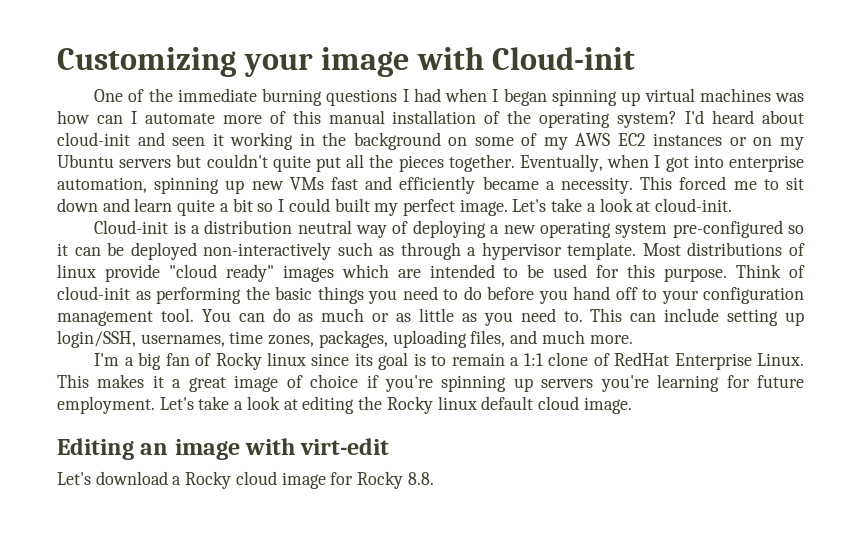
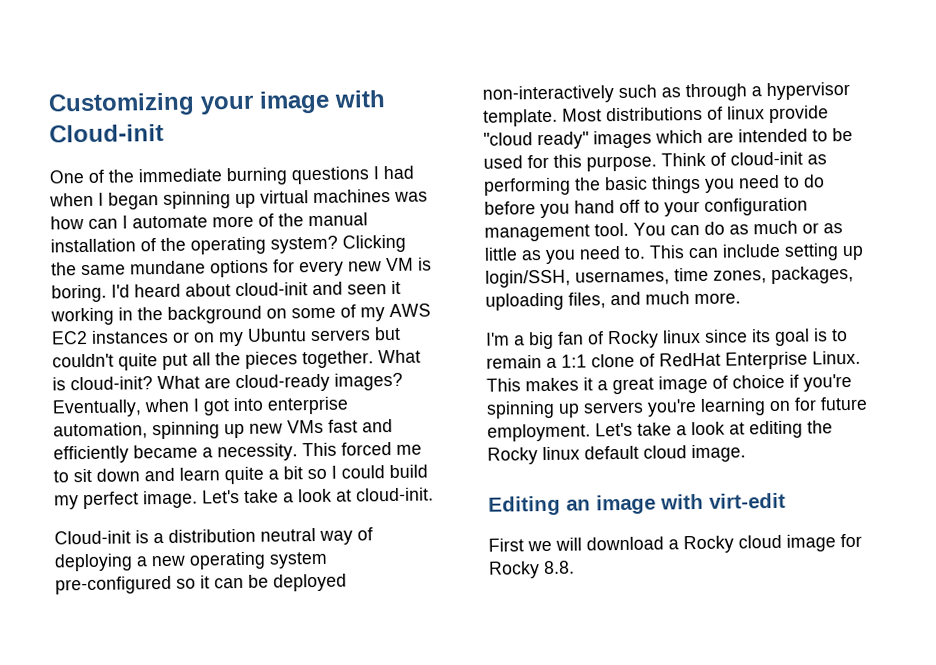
- One of the immediate burning questions I had when I began spinning up virtual machines was how can I automate more of this manual installation of the operating system?
+ One of the immediate burning questions I had when I began spinning up virtual machines was how can I automate more of the manual installation of the operating system?
+ Clicking the same mundane options for every new VM is boring.
+ What is cloud-init? What are cloud-ready images?
- This forced me to sit down and learn quite a bit so I could built my perfect image.
+ This forced me to sit down and learn quite a bit so I could build my perfect image.
- This makes it a great image of choice if you're spinning up servers you're learning for future employment.
+ This makes it a great image of choice if you're spinning up servers you're learning on for future employment.
- Let's download a Rocky cloud image for Rocky 8.8.
+ First we will download a Rocky cloud image for Rocky 8.8.

